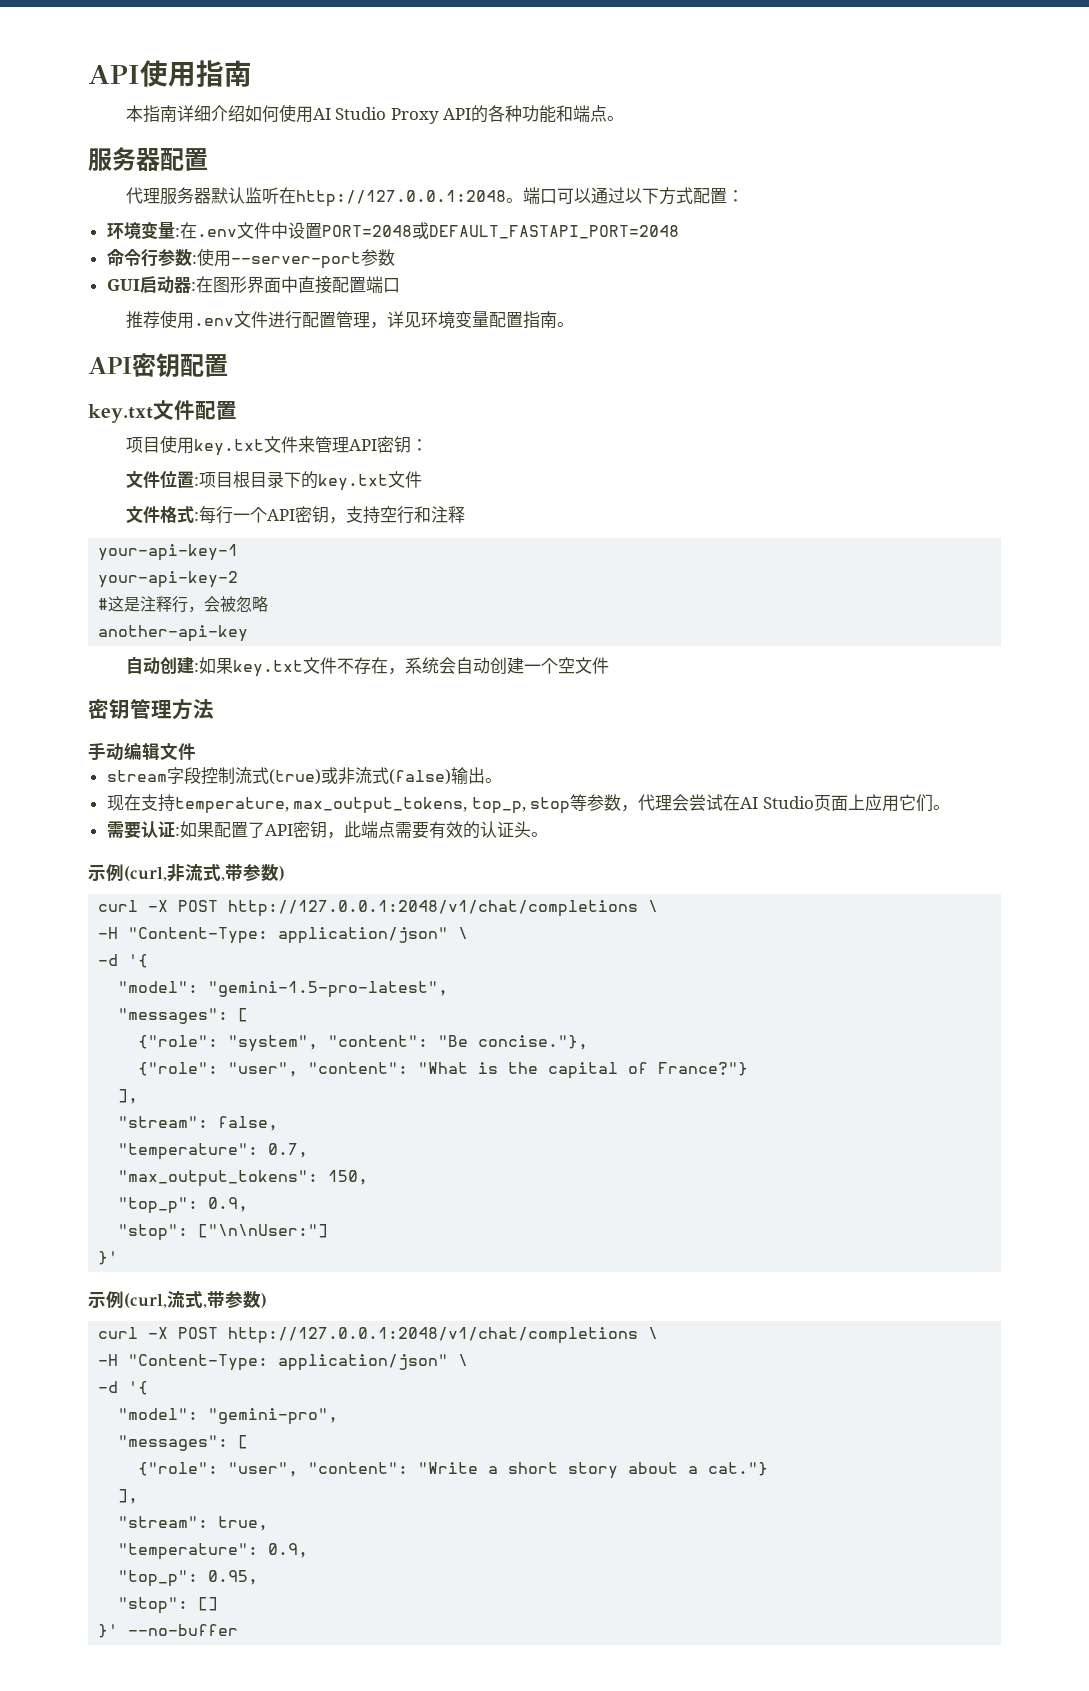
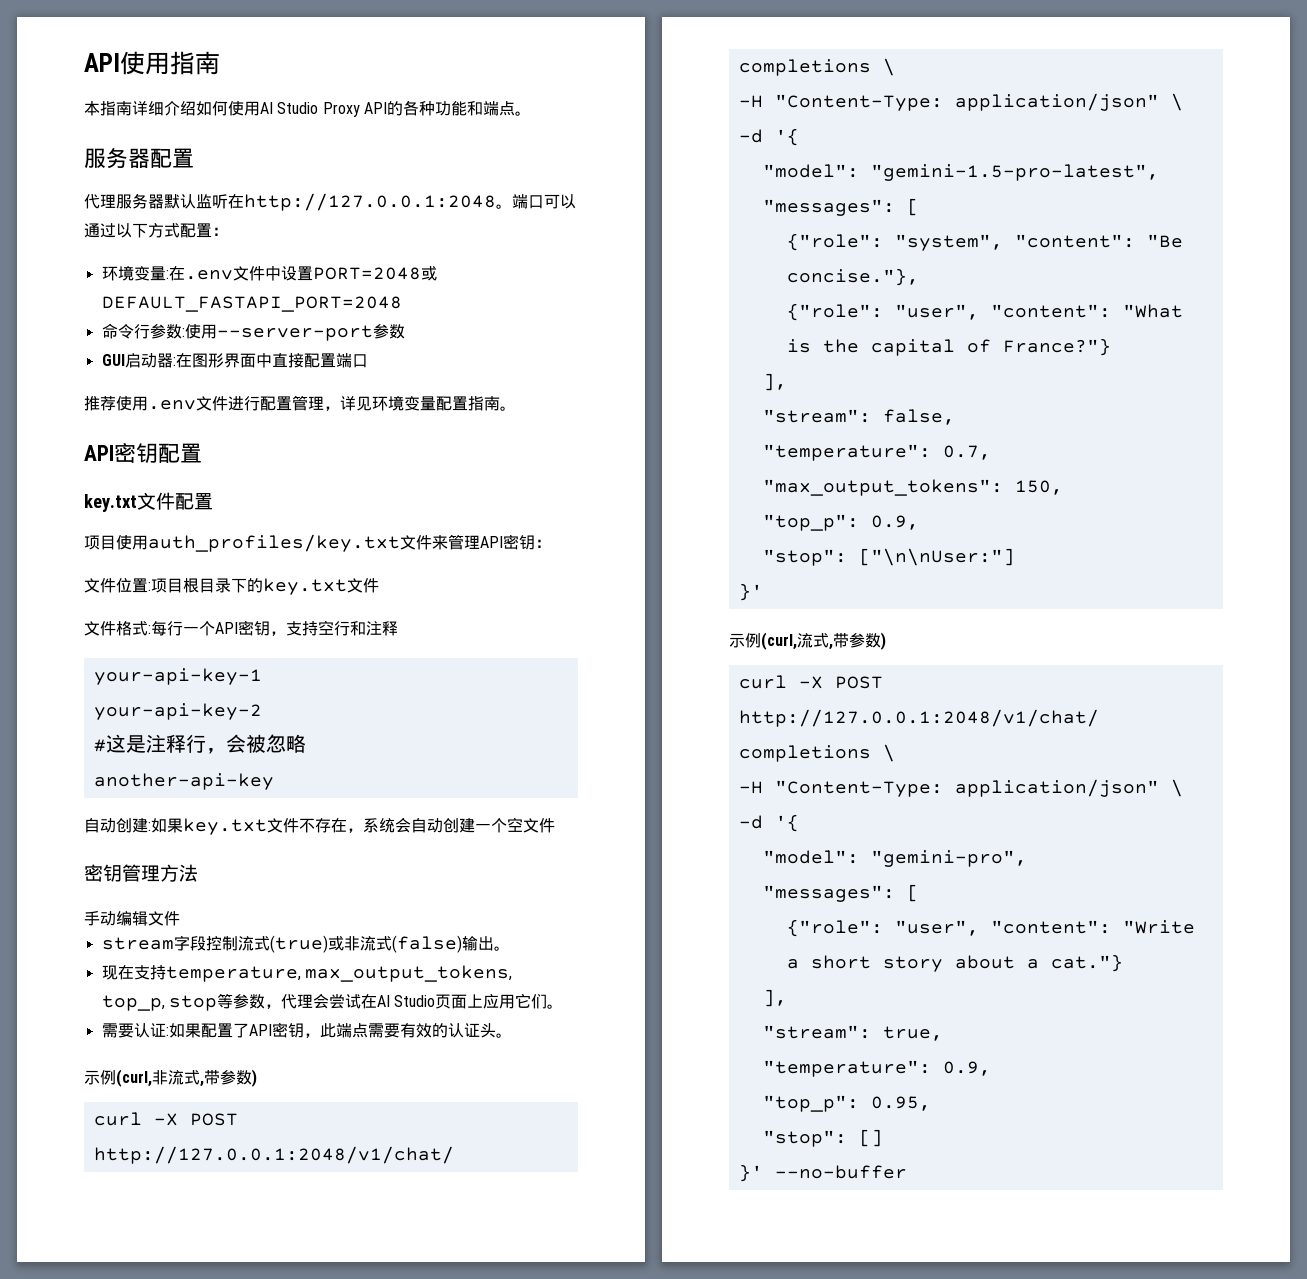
- 项目使用key.txt文件来管理API密钥：
+ 项目使用auth_profiles/key.txt文件来管理API密钥：

